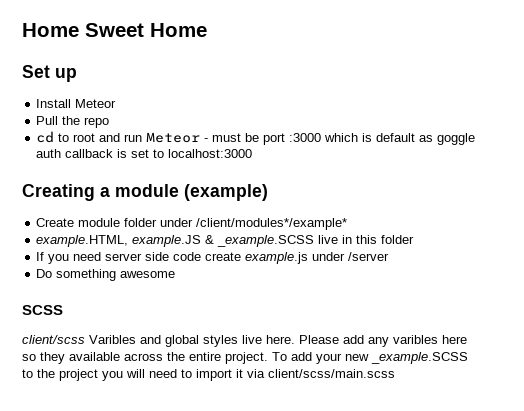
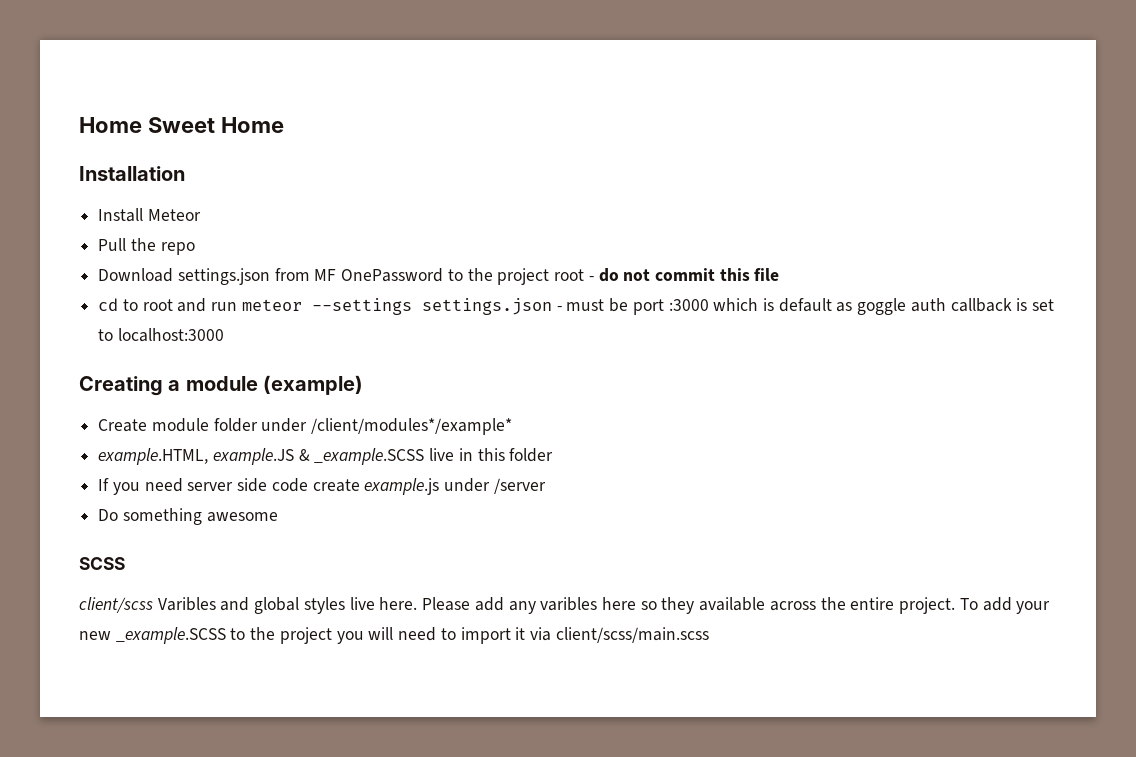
- Set up
+ Installation
+ Download settings.json from MF OnePassword to the project root - do not commit this file
- cd to root and run Meteor - must be port :3000 which is default as goggle auth callback is set to localhost:3000
+ cd to root and run meteor --settings settings.json - must be port :3000 which is default as goggle auth callback is set to localhost:3000

